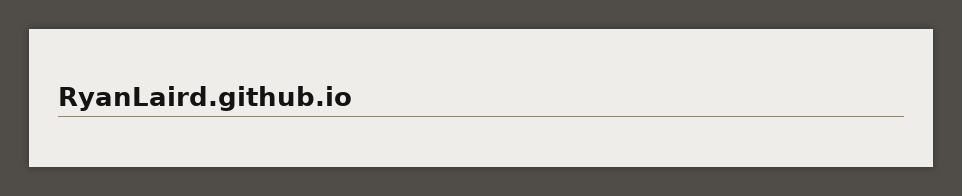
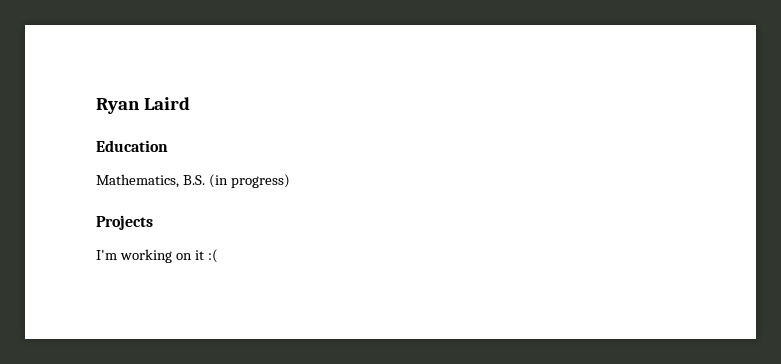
- RyanLaird.github.io
+ Ryan Laird
+ Education
+ Mathematics, B.S. (in progress)
+ Projects
+ I'm working on it :(

